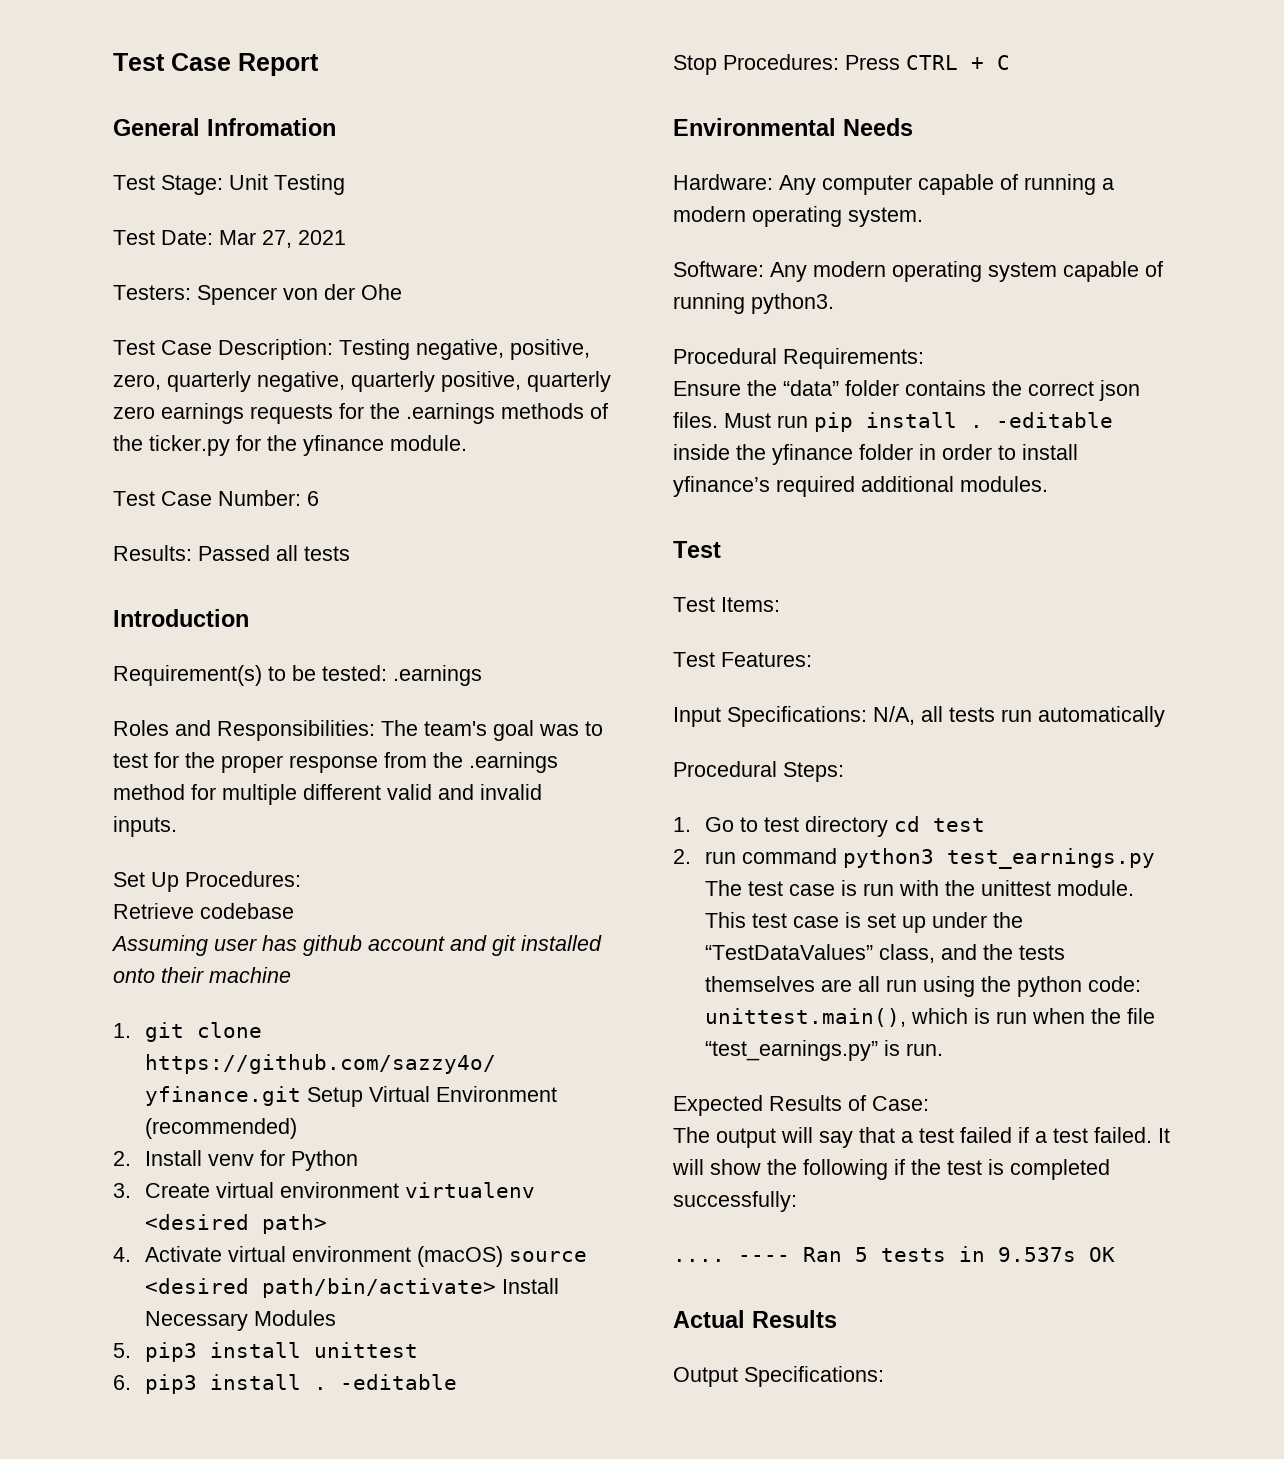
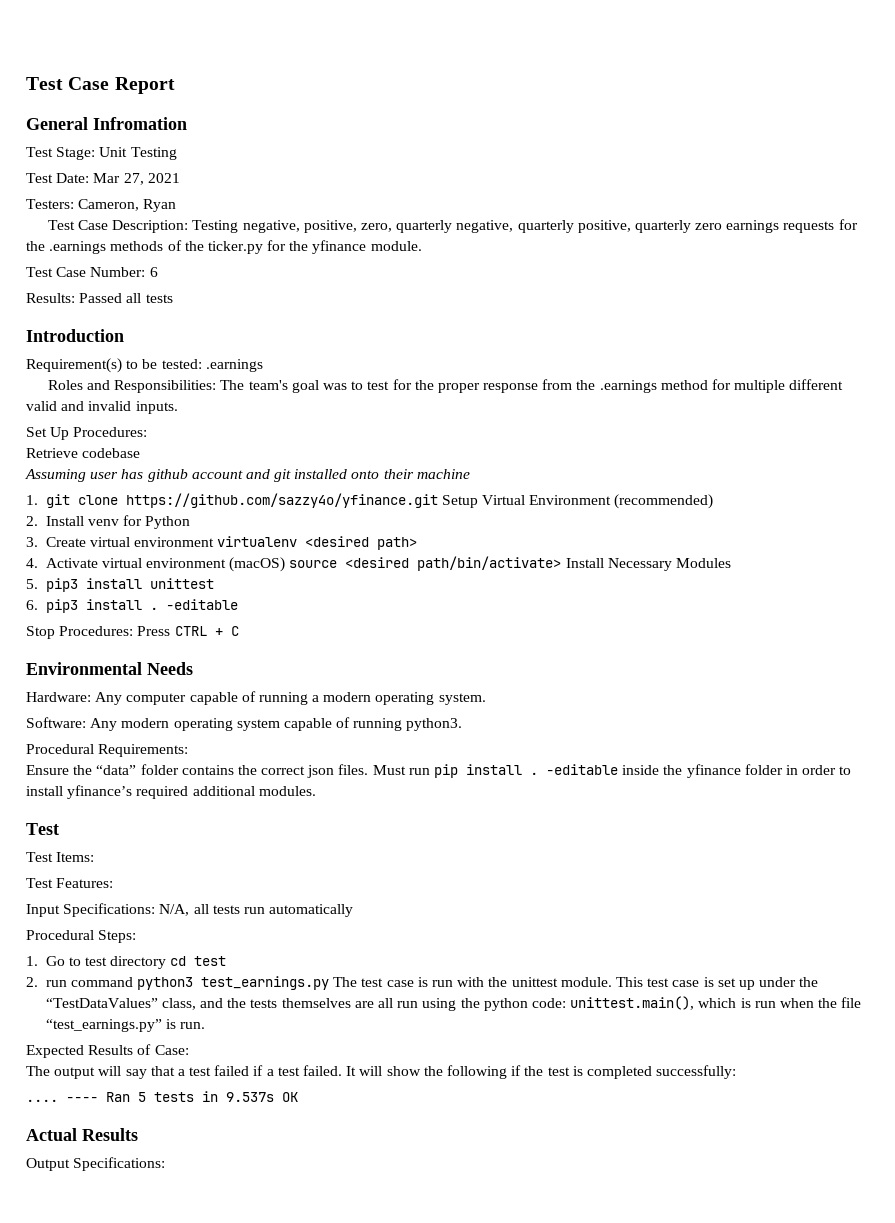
- Testers: Spencer von der Ohe
+ Testers: Cameron, Ryan

